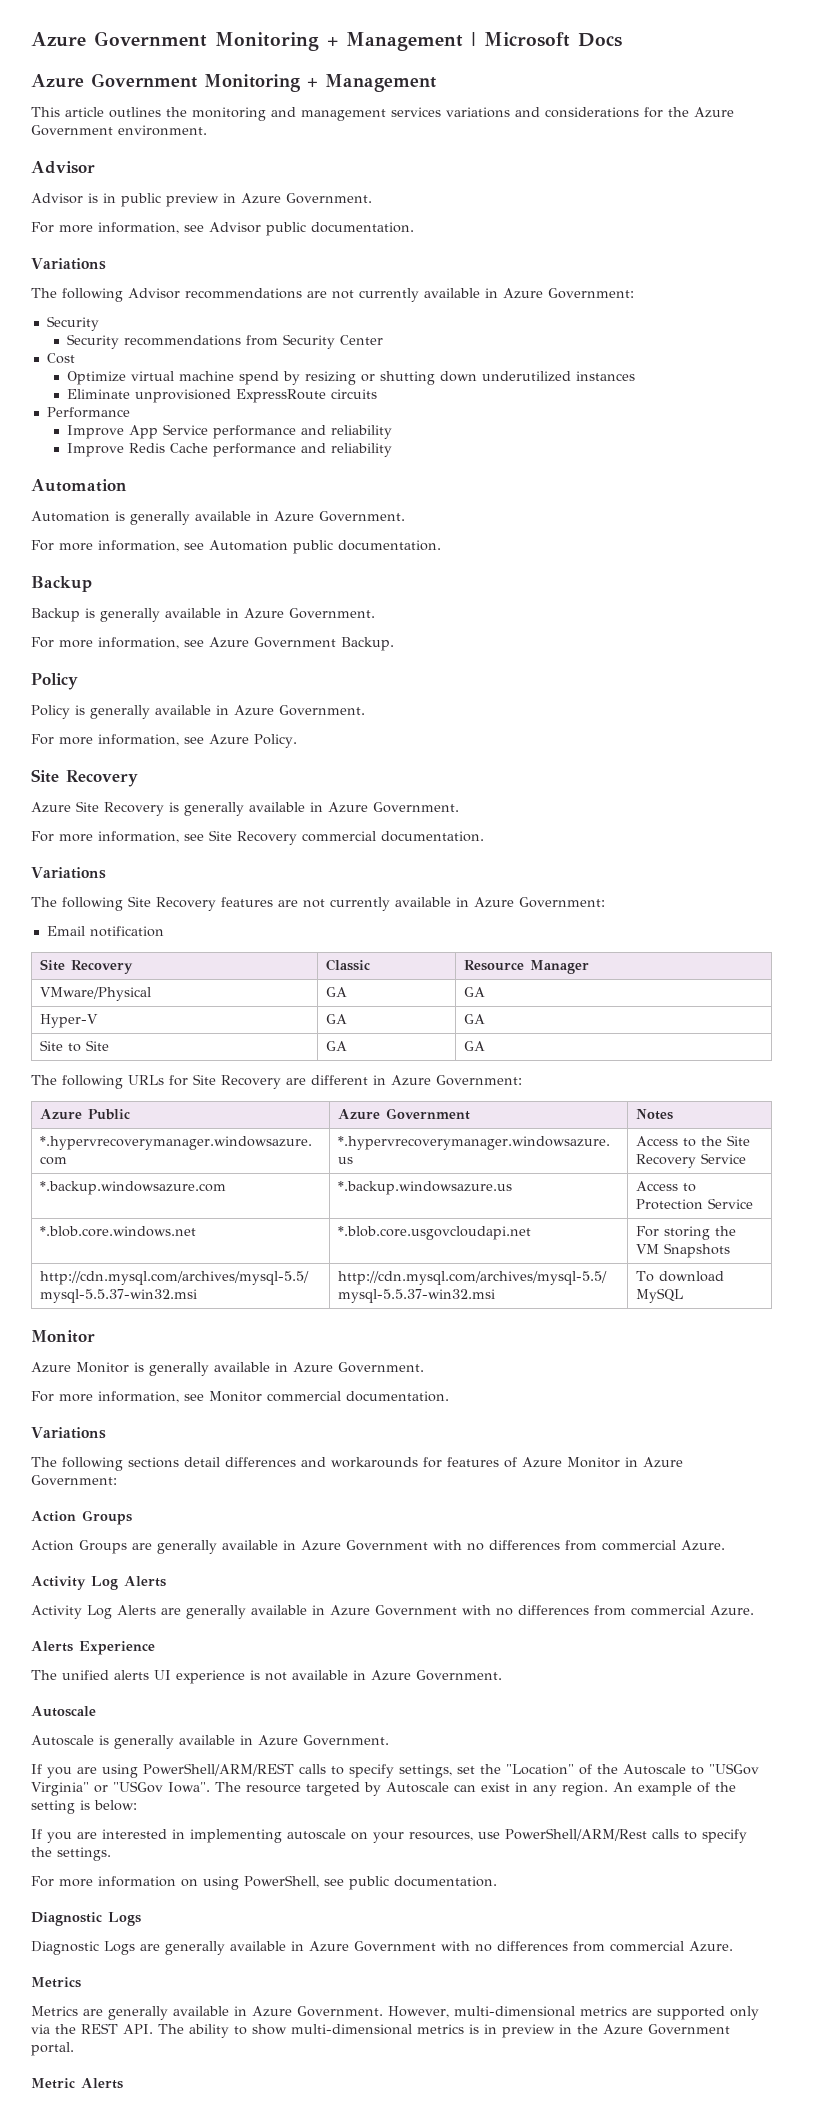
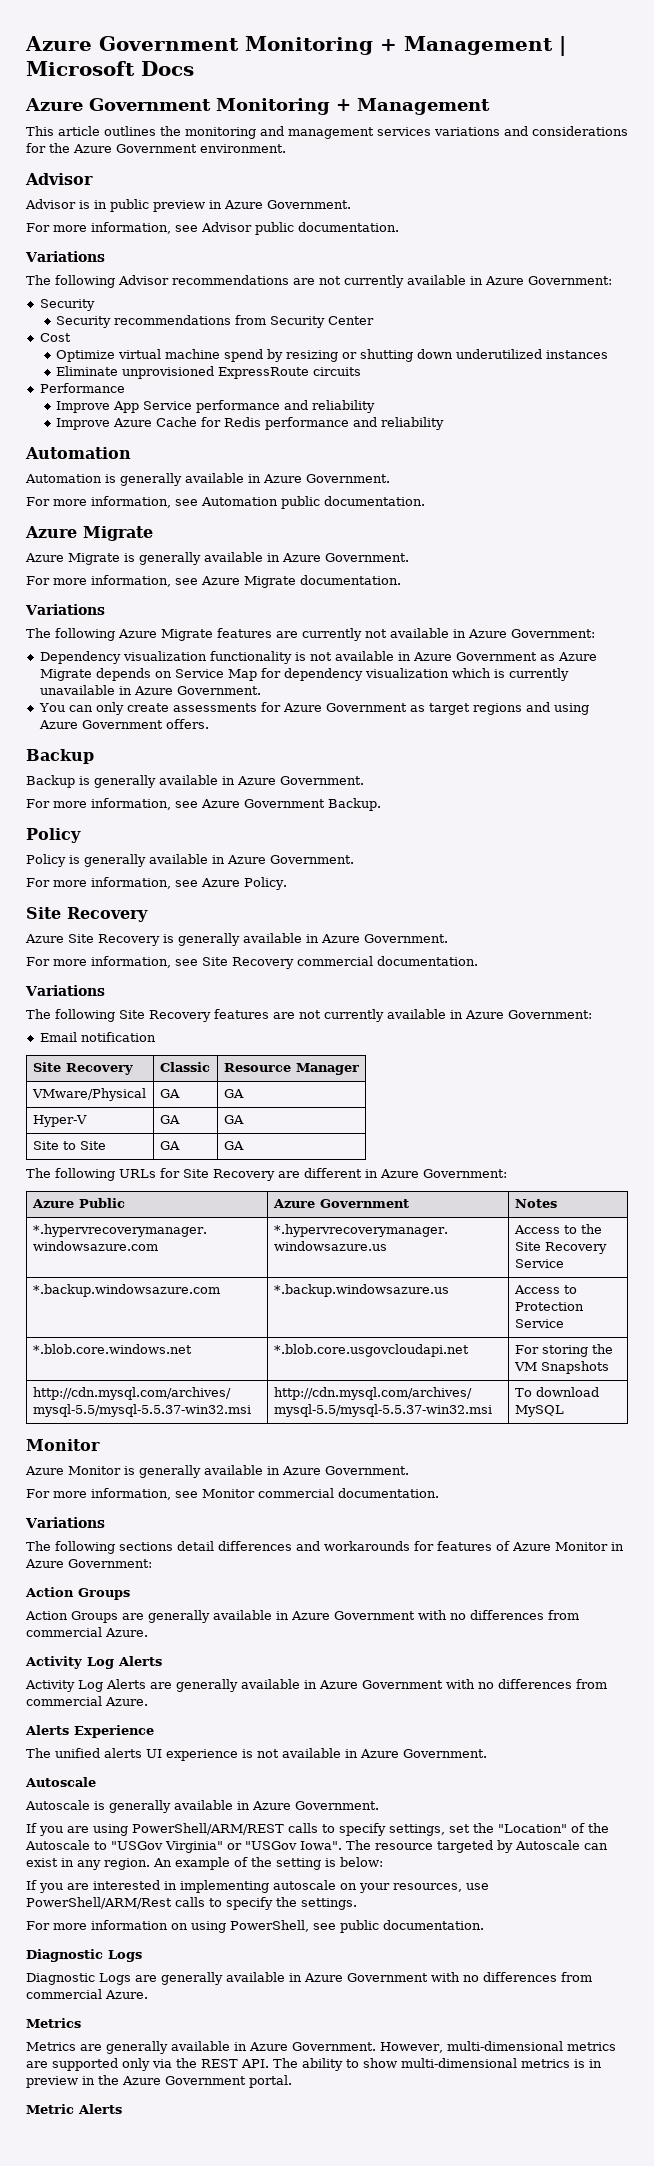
- Improve Redis Cache performance and reliability
+ Improve Azure Cache for Redis performance and reliability
  For more information, see Automation public documentation.
+ Azure Migrate
+ Azure Migrate is generally available in Azure Government.
+ For more information, see Azure Migrate documentation.
+ Variations
+ The following Azure Migrate features are currently not available in Azure Government:
+ Dependency visualization functionality is not available in Azure Government as Azure Migrate depends on Service Map for dependency visualization which is currently unavailable in Azure Government.
+ You can only create assessments for Azure Government as target regions and using Azure Government offers.

